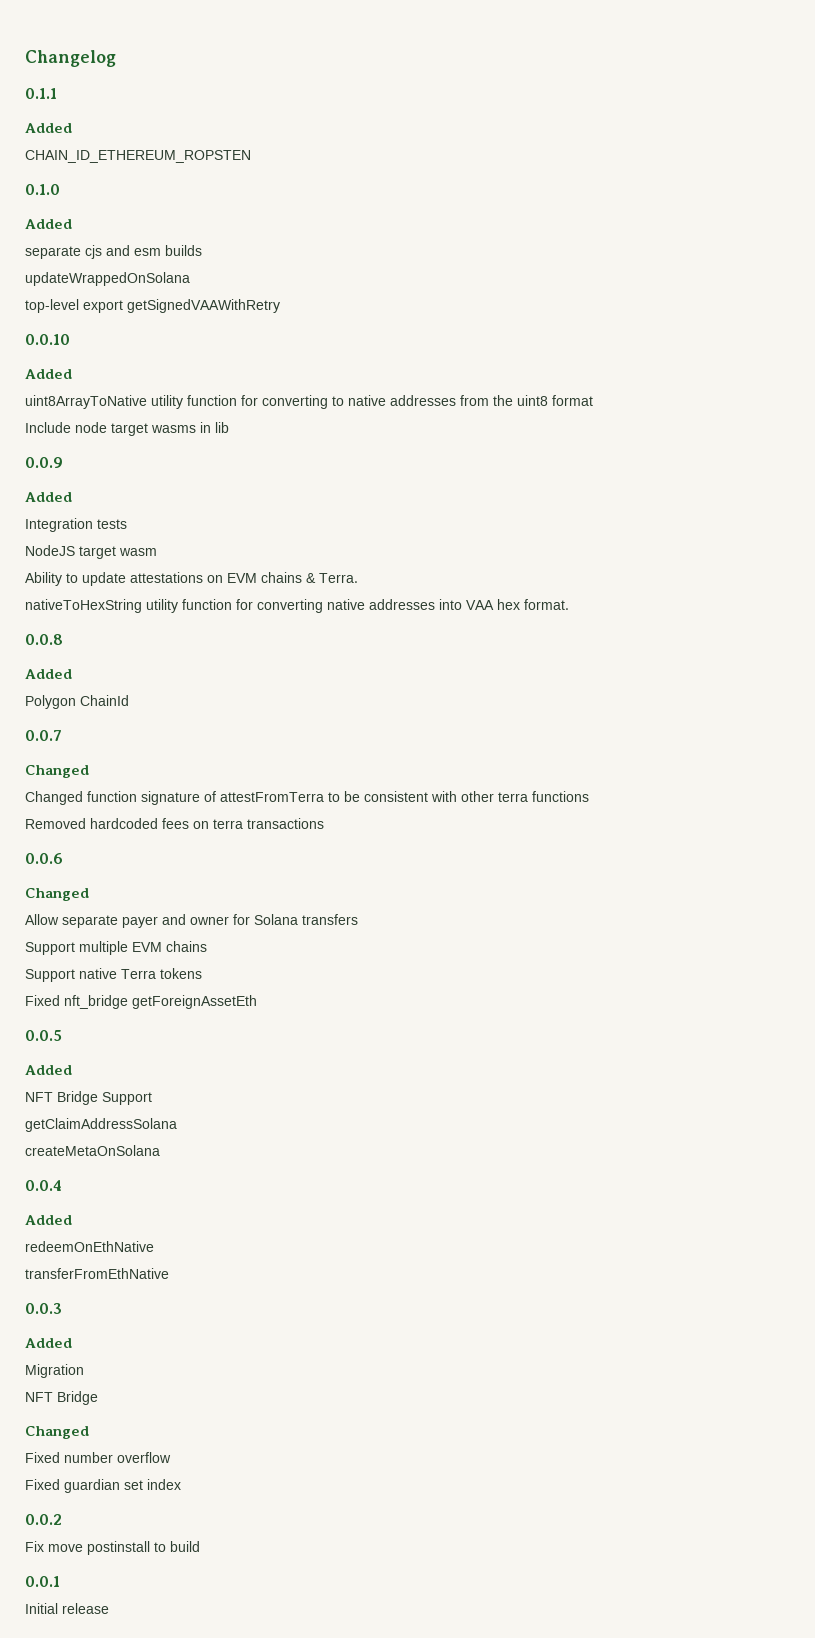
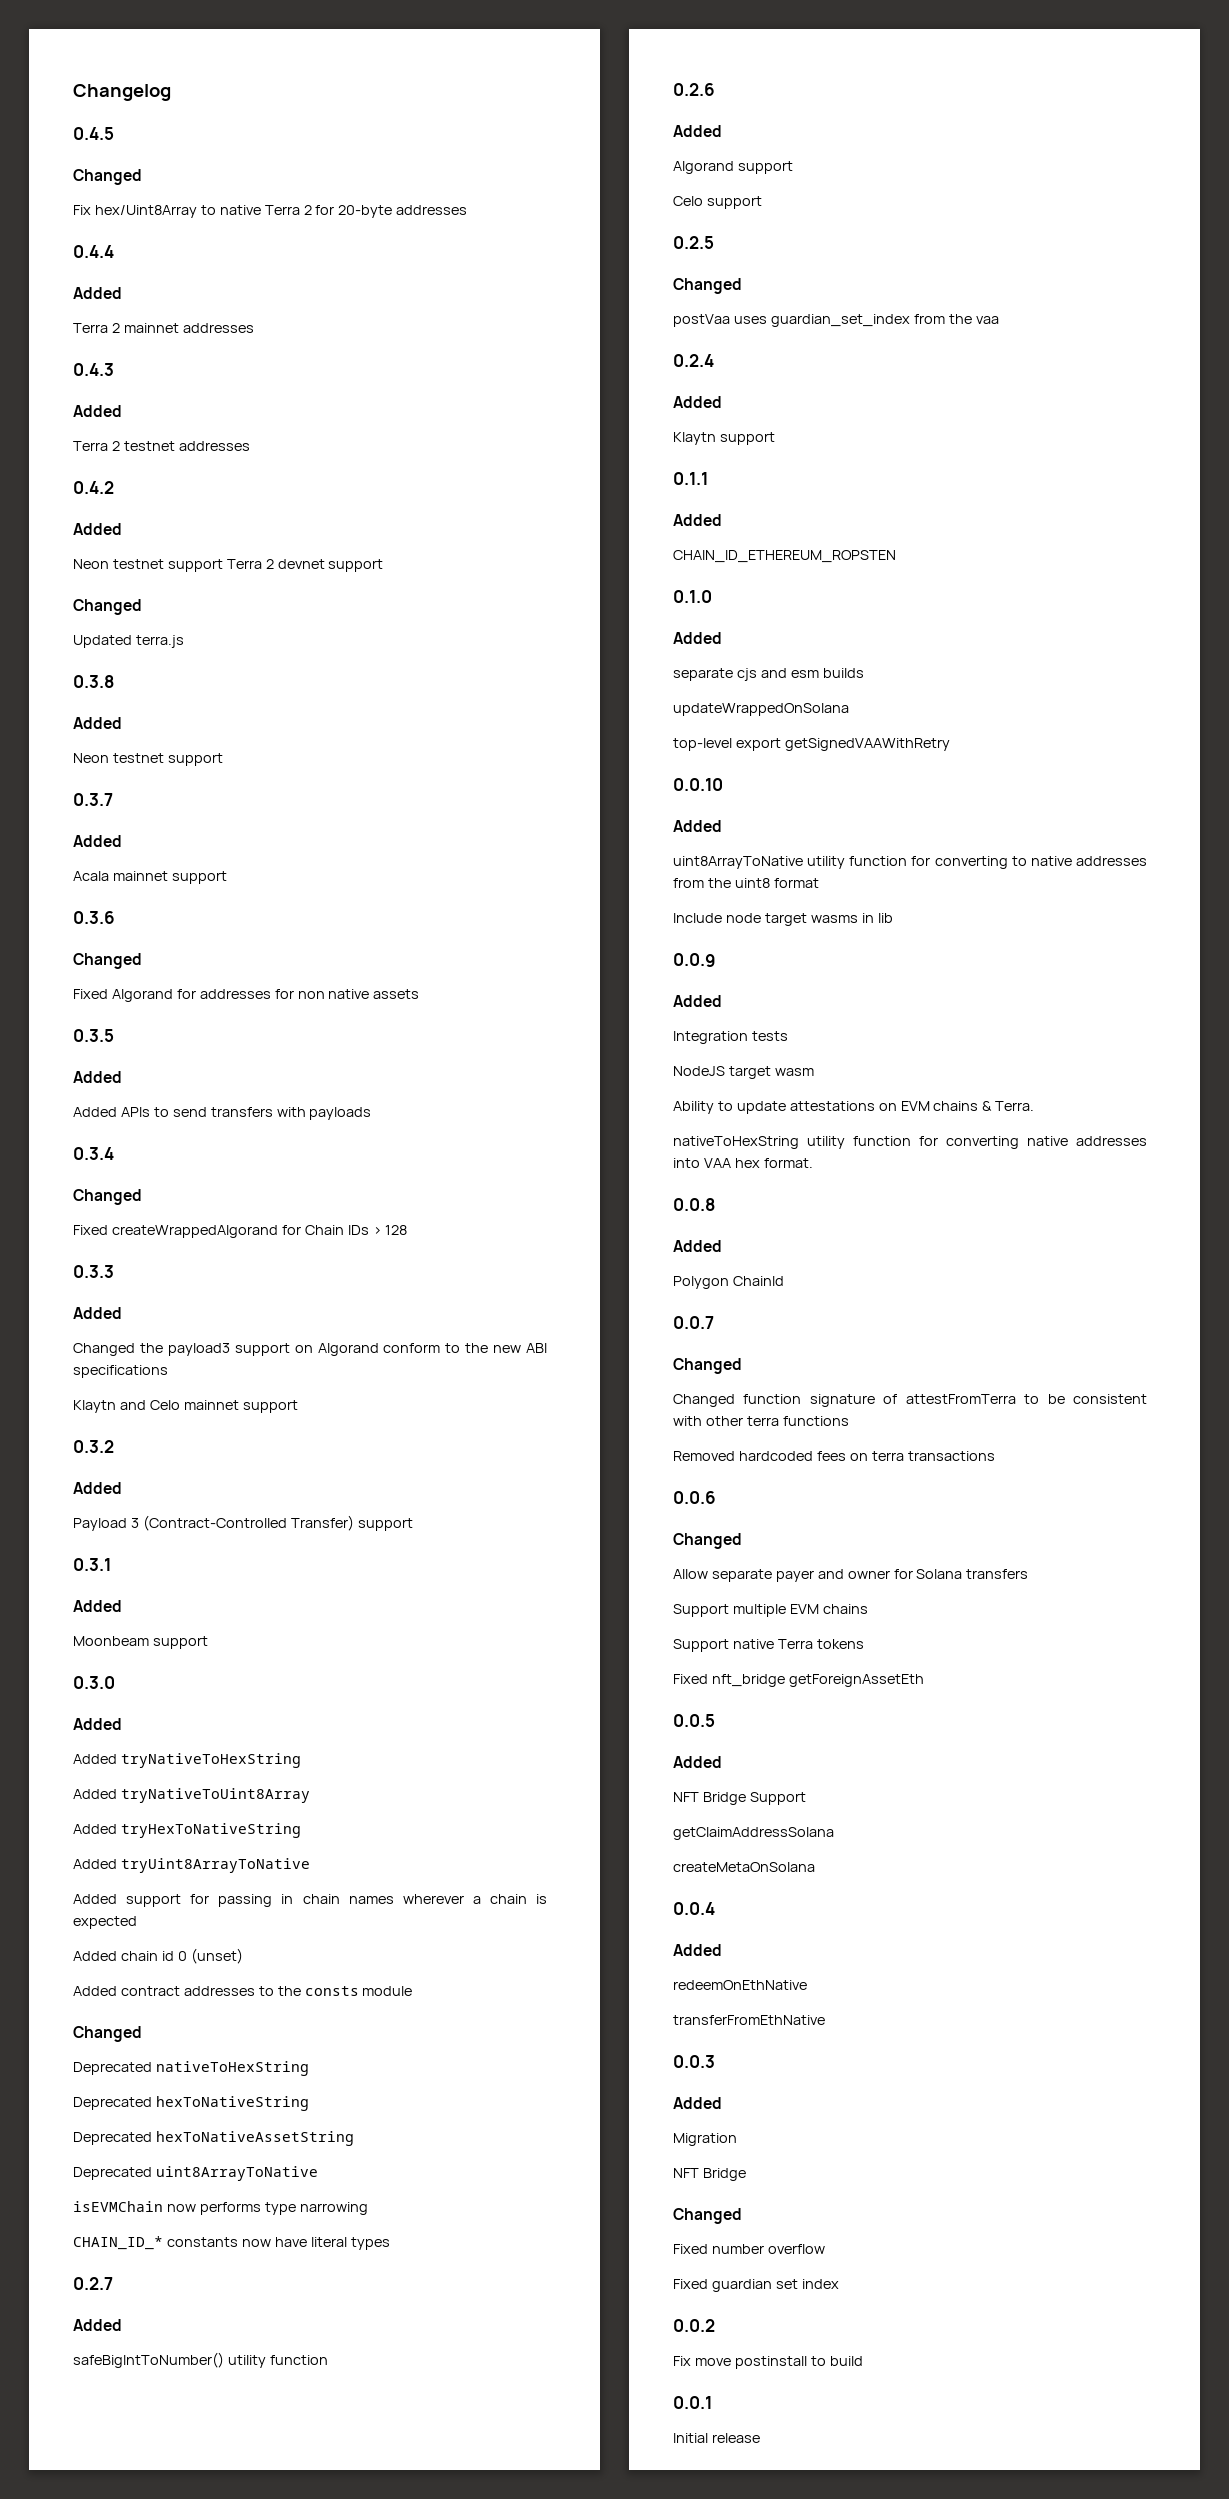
+ 0.4.5
+ Changed
+ Fix hex/Uint8Array to native Terra 2 for 20-byte addresses
+ 0.4.4
+ Added
+ Terra 2 mainnet addresses
+ 0.4.3
+ Added
+ Terra 2 testnet addresses
+ 0.4.2
+ Added
+ Neon testnet support Terra 2 devnet support
+ Changed
+ Updated terra.js
+ 0.3.8
+ Added
+ Neon testnet support
+ 0.3.7
+ Added
+ Acala mainnet support
+ 0.3.6
+ Changed
+ Fixed Algorand for addresses for non native assets
+ 0.3.5
+ Added
+ Added APIs to send transfers with payloads
+ 0.3.4
+ Changed
+ Fixed createWrappedAlgorand for Chain IDs > 128
+ 0.3.3
+ Added
+ Changed the payload3 support on Algorand conform to the new ABI specifications
+ Klaytn and Celo mainnet support
+ 0.3.2
+ Added
+ Payload 3 (Contract-Controlled Transfer) support
+ 0.3.1
+ Added
+ Moonbeam support
+ 0.3.0
+ Added
+ Added tryNativeToHexString
+ Added tryNativeToUint8Array
+ Added tryHexToNativeString
+ Added tryUint8ArrayToNative
+ Added support for passing in chain names wherever a chain is expected
+ Added chain id 0 (unset)
+ Added contract addresses to the consts module
+ Changed
+ Deprecated nativeToHexString
+ Deprecated hexToNativeString
+ Deprecated hexToNativeAssetString
+ Deprecated uint8ArrayToNative
+ isEVMChain now performs type narrowing
+ CHAIN_ID_* constants now have literal types
+ 0.2.7
+ Added
+ safeBigIntToNumber() utility function
+ 0.2.6
+ Added
+ Algorand support
+ Celo support
+ 0.2.5
+ Changed
+ postVaa uses guardian_set_index from the vaa
+ 0.2.4
+ Added
+ Klaytn support

